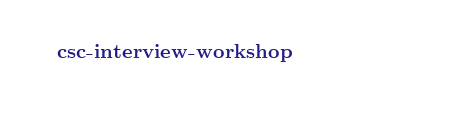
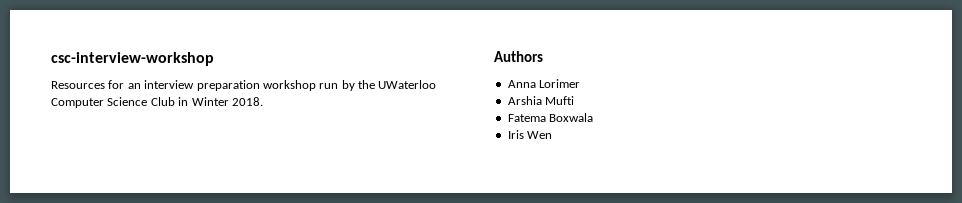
+ Resources for an interview preparation workshop run by the UWaterloo Computer Science Club in Winter 2018.
+ Authors
+ Anna Lorimer
+ Arshia Mufti
+ Fatema Boxwala
+ Iris Wen

